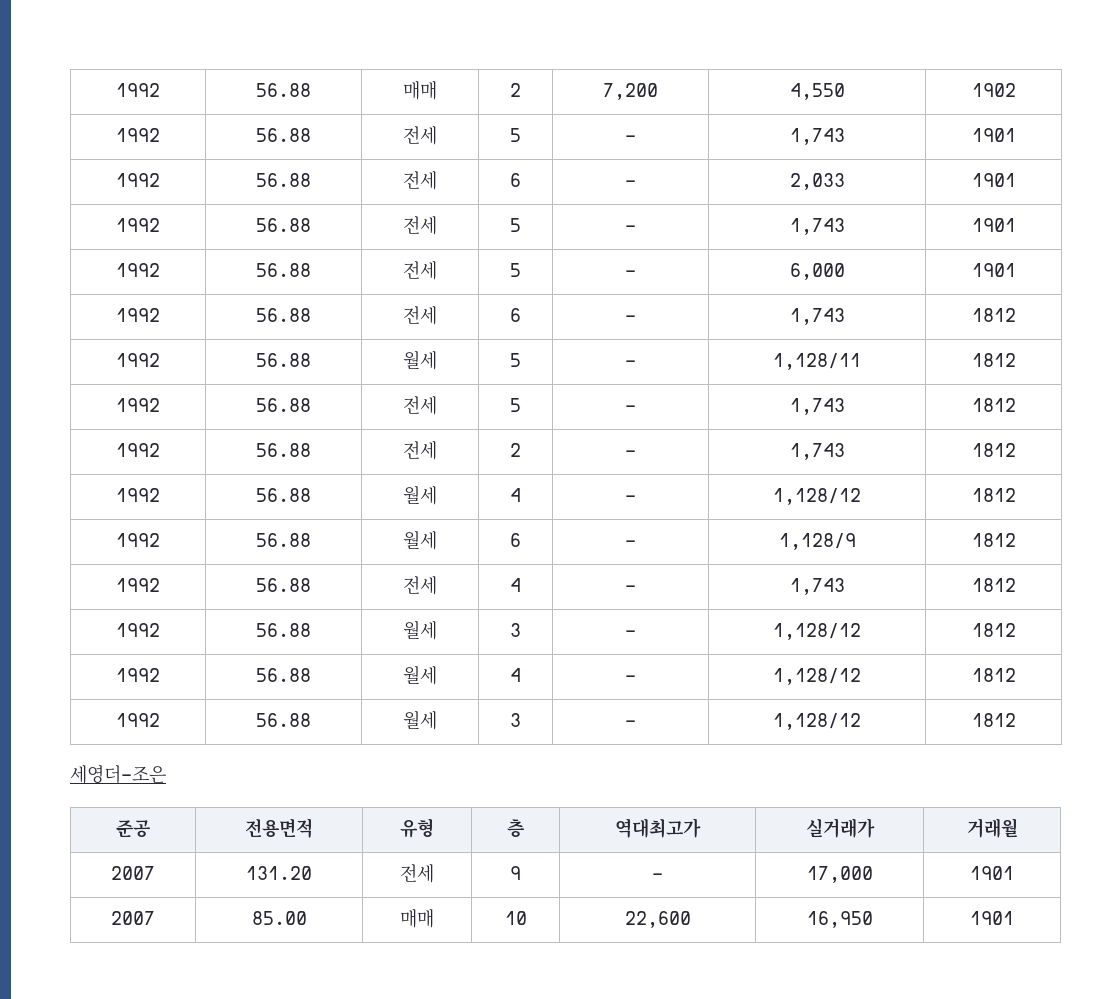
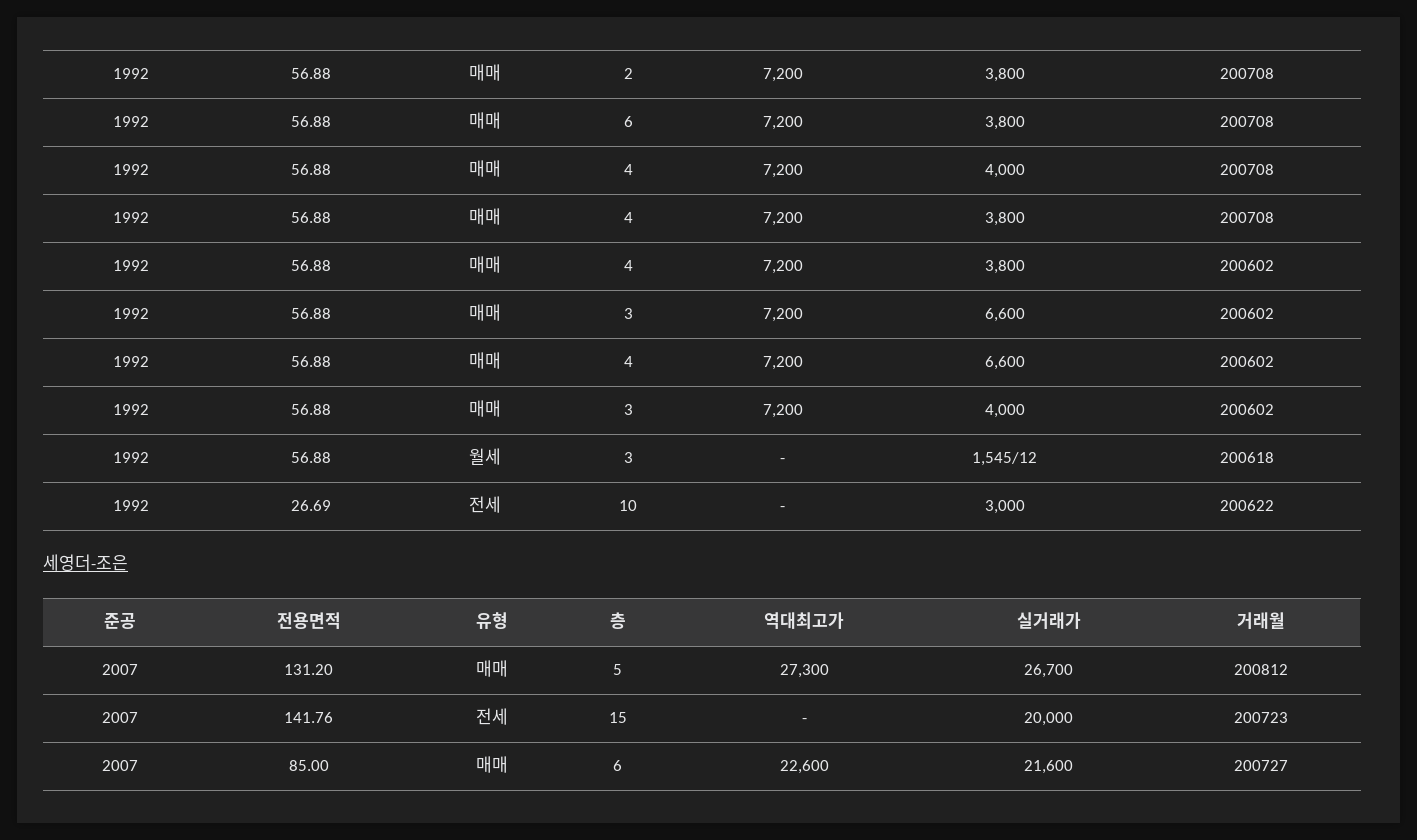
- 1992 | 56.88 | 매매 | 2 | 7,200 | 4,550 | 1902
- 1992 | 56.88 | 전세 | 5 | - | 1,743 | 1901
- 1992 | 56.88 | 전세 | 6 | - | 2,033 | 1901
- 1992 | 56.88 | 전세 | 5 | - | 1,743 | 1901
- 1992 | 56.88 | 전세 | 5 | - | 6,000 | 1901
- 1992 | 56.88 | 전세 | 6 | - | 1,743 | 1812
- 1992 | 56.88 | 월세 | 5 | - | 1,128/11 | 1812
- 1992 | 56.88 | 전세 | 5 | - | 1,743 | 1812
- 1992 | 56.88 | 전세 | 2 | - | 1,743 | 1812
- 1992 | 56.88 | 월세 | 4 | - | 1,128/12 | 1812
- 1992 | 56.88 | 월세 | 6 | - | 1,128/9 | 1812
- 1992 | 56.88 | 전세 | 4 | - | 1,743 | 1812
- 1992 | 56.88 | 월세 | 3 | - | 1,128/12 | 1812
- 1992 | 56.88 | 월세 | 4 | - | 1,128/12 | 1812
- 1992 | 56.88 | 월세 | 3 | - | 1,128/12 | 1812
+ 1992 | 56.88 | 매매 | 2 | 7,200 | 3,800 | 200708
+ 1992 | 56.88 | 매매 | 6 | 7,200 | 3,800 | 200708
+ 1992 | 56.88 | 매매 | 4 | 7,200 | 4,000 | 200708
+ 1992 | 56.88 | 매매 | 4 | 7,200 | 3,800 | 200708
+ 1992 | 56.88 | 매매 | 4 | 7,200 | 3,800 | 200602
+ 1992 | 56.88 | 매매 | 3 | 7,200 | 6,600 | 200602
+ 1992 | 56.88 | 매매 | 4 | 7,200 | 6,600 | 200602
+ 1992 | 56.88 | 매매 | 3 | 7,200 | 4,000 | 200602
+ 1992 | 56.88 | 월세 | 3 | - | 1,545/12 | 200618
+ 1992 | 26.69 | 전세 | 10 | - | 3,000 | 200622
- 2007 | 131.20 | 전세 | 9 | - | 17,000 | 1901
+ 2007 | 131.20 | 매매 | 5 | 27,300 | 26,700 | 200812
+ 2007 | 141.76 | 전세 | 15 | - | 20,000 | 200723
- 2007 | 85.00 | 매매 | 10 | 22,600 | 16,950 | 1901
+ 2007 | 85.00 | 매매 | 6 | 22,600 | 21,600 | 200727

